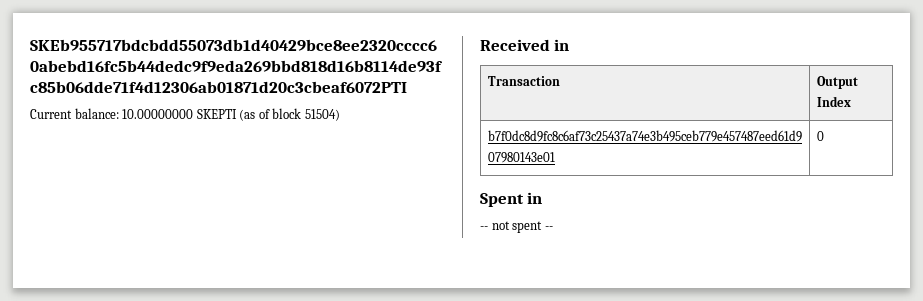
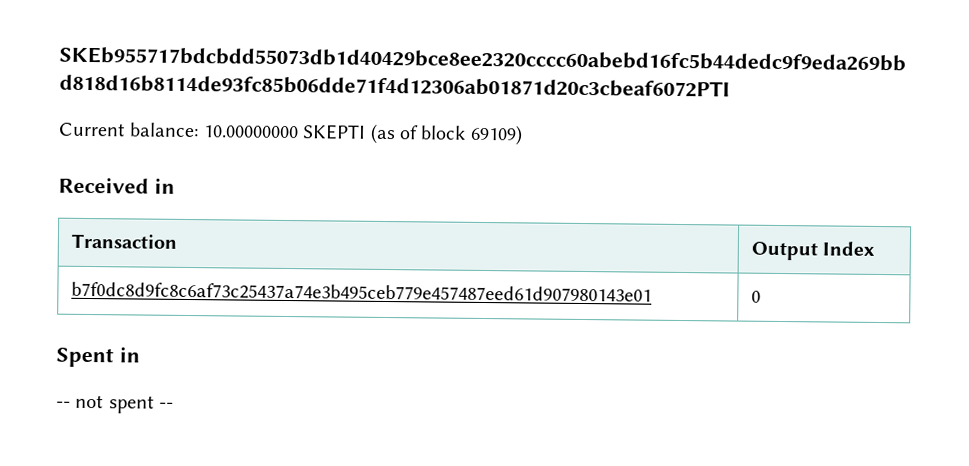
- Current balance: 10.00000000 SKEPTI (as of block 51504)
+ Current balance: 10.00000000 SKEPTI (as of block 69109)

